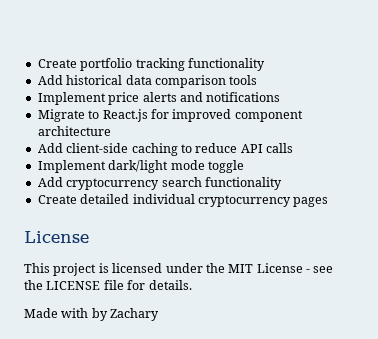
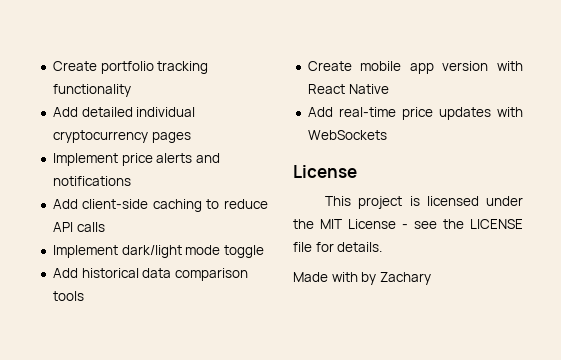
- Add historical data comparison tools
+ Add detailed individual cryptocurrency pages
- Migrate to React.js for improved component architecture
- Add cryptocurrency search functionality
- Create detailed individual cryptocurrency pages
+ Add historical data comparison tools
+ Create mobile app version with React Native
+ Add real-time price updates with WebSockets

